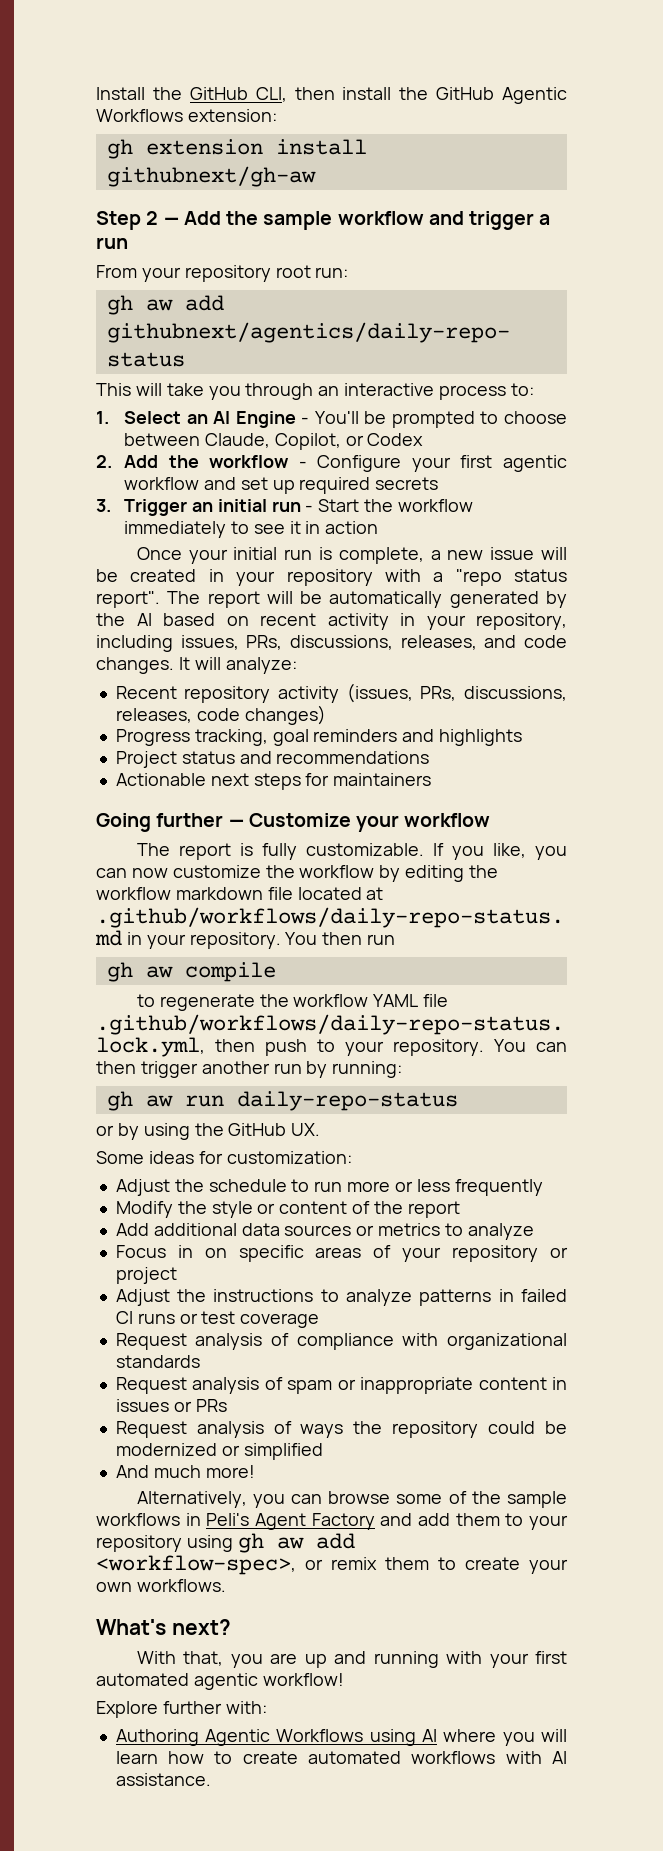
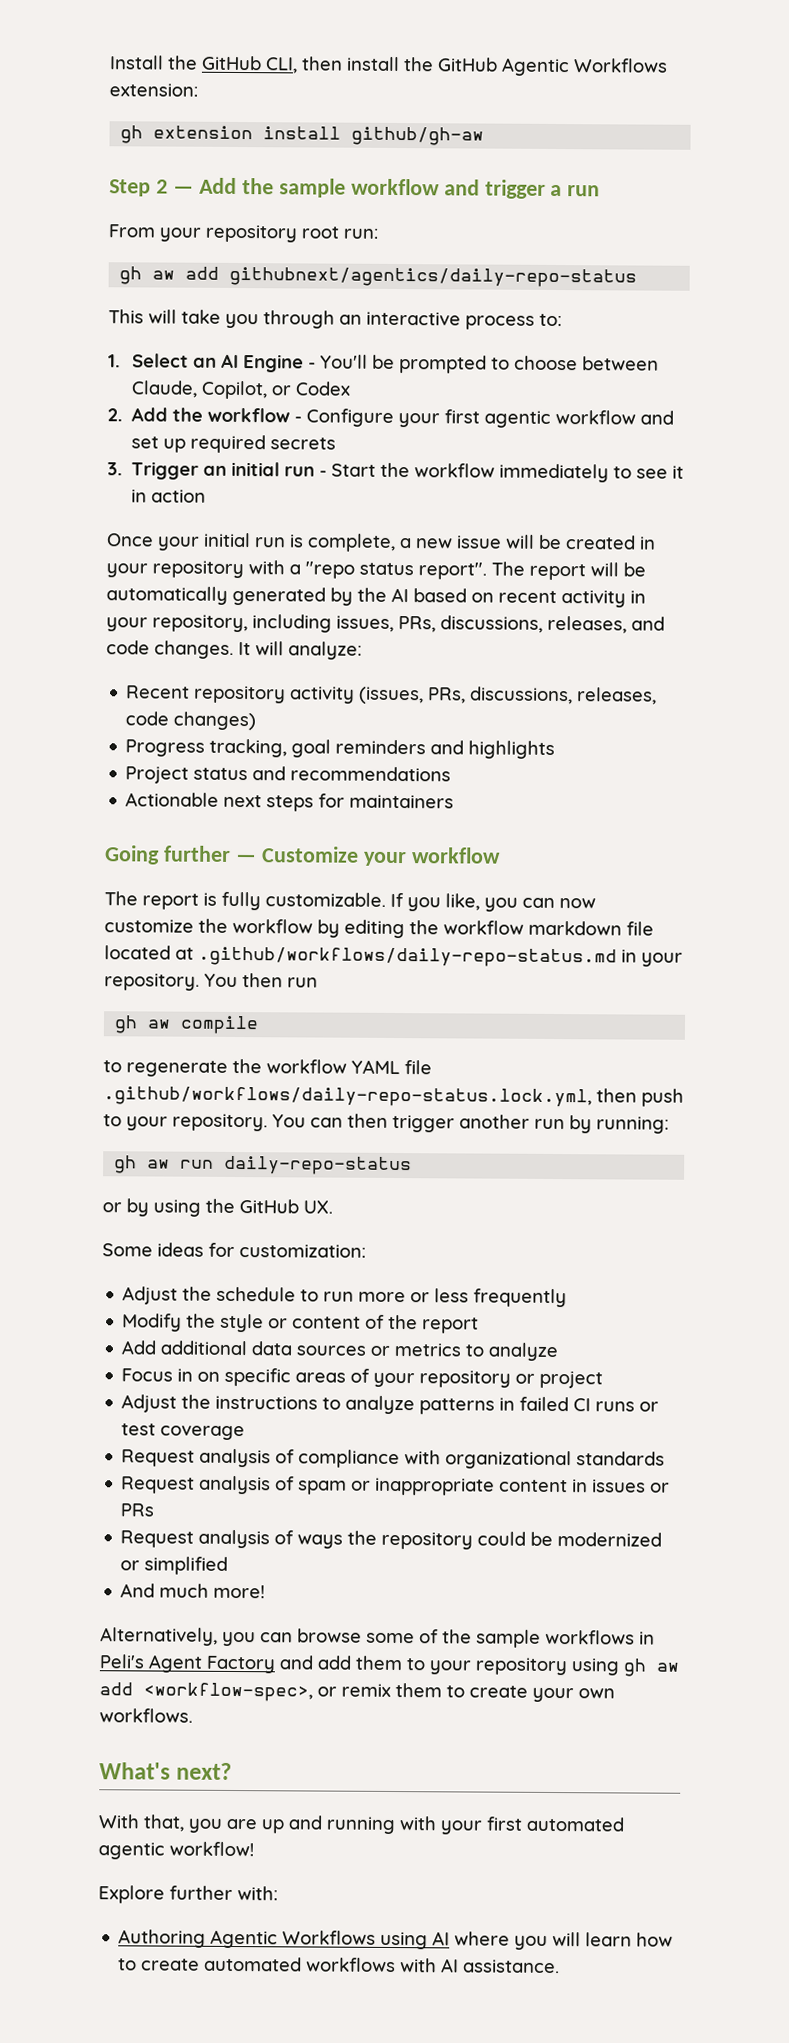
- gh extension install githubnext/gh-aw
+ gh extension install github/gh-aw

